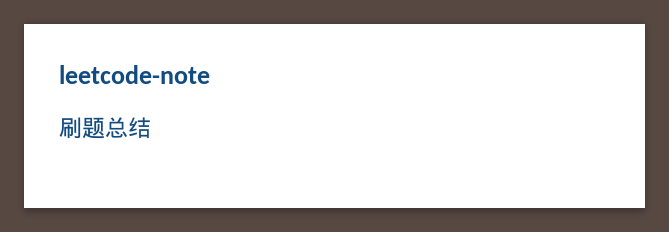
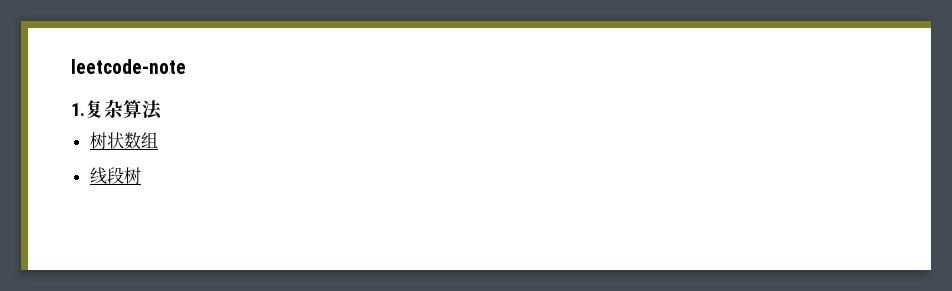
- 刷题总结
+ 1.复杂算法
+ 树状数组
+ 线段树

